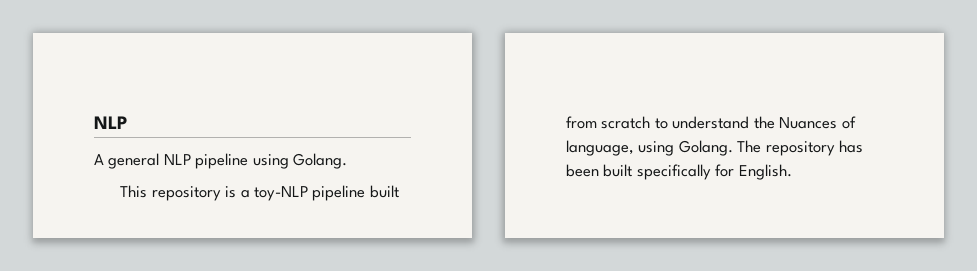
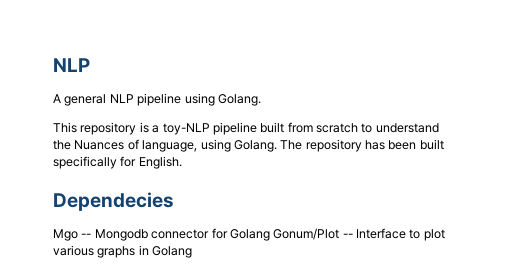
+ Dependecies
+ Mgo -- Mongodb connector for Golang Gonum/Plot -- Interface to plot various graphs in Golang

